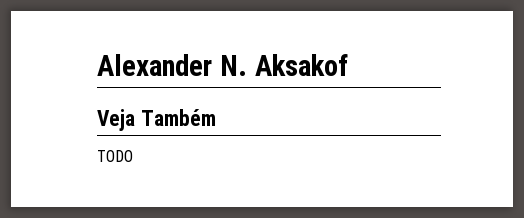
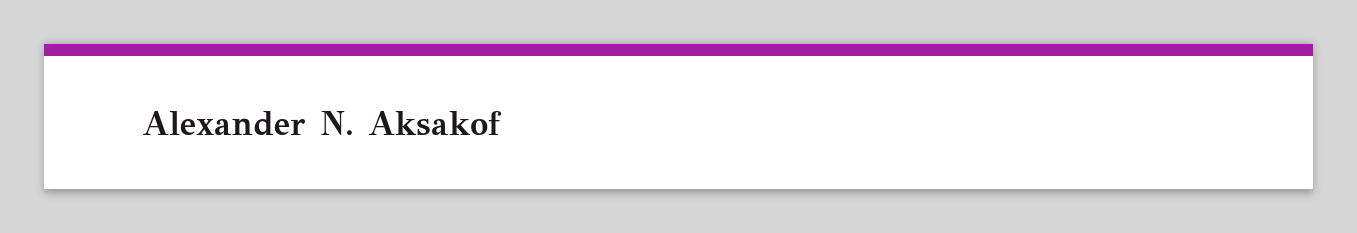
- Veja Também
- TODO

